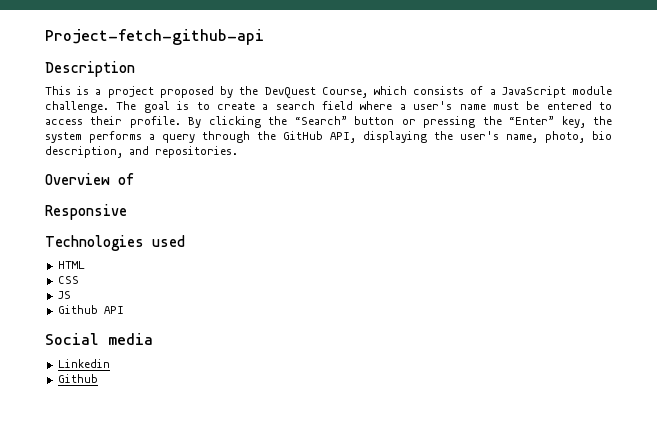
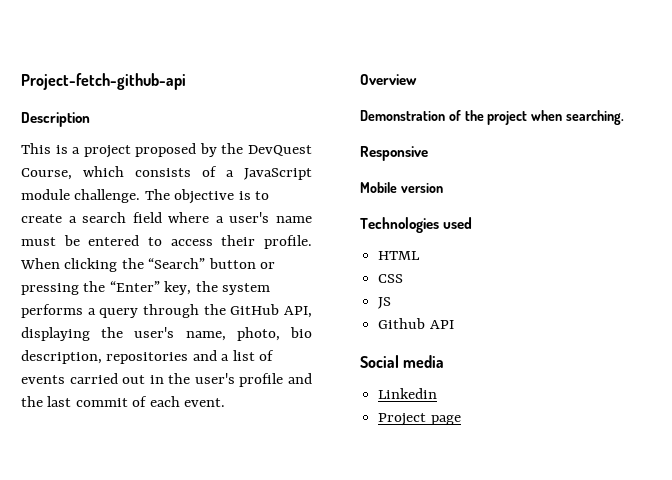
- The goal is to create a search field where a user's name must be entered to access their profile.
+ The objective is to create a search field where a user's name must be entered to access their profile.
- By clicking the “Search” button or pressing the “Enter” key, the system performs a query through the GitHub API, displaying the user's name, photo, bio description, and repositories.
+ When clicking the “Search” button or pressing the “Enter” key, the system performs a query through the GitHub API, displaying the user's name, photo, bio description, repositories and a list of events carried out in the user's profile and the last commit of each event.
- Overview of
+ Overview
+ Demonstration of the project when searching.
+ Mobile version
  Linkedin
- Github
+ Project page

